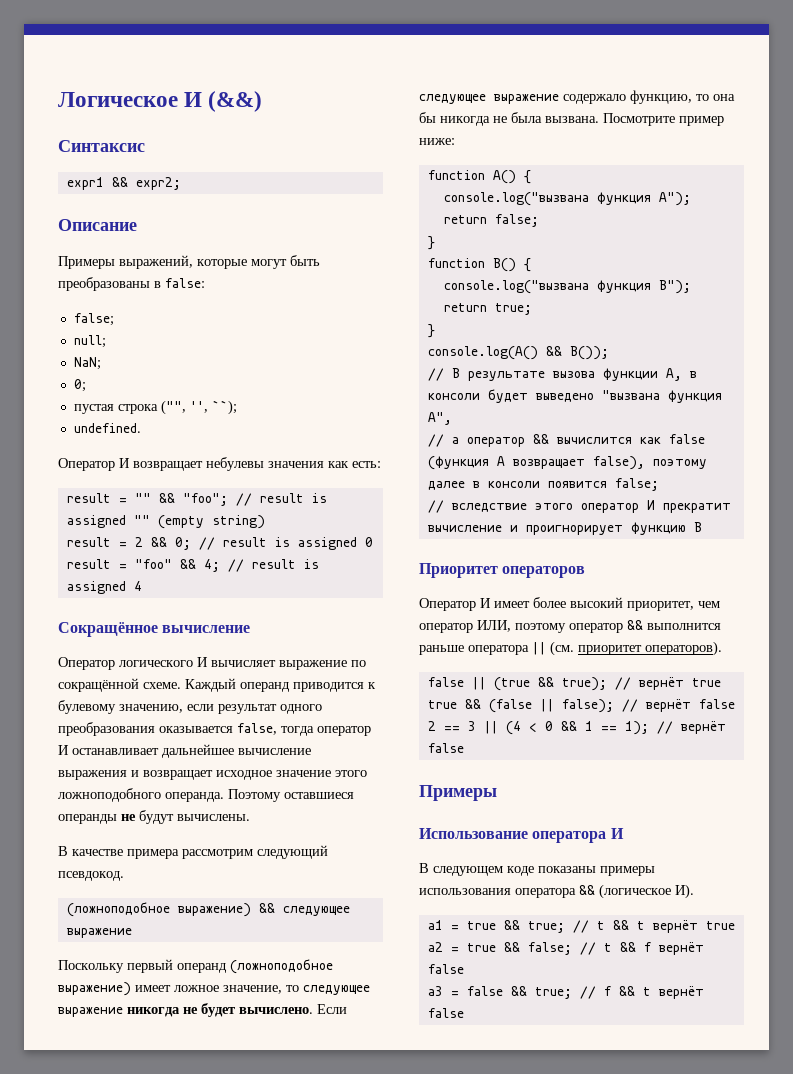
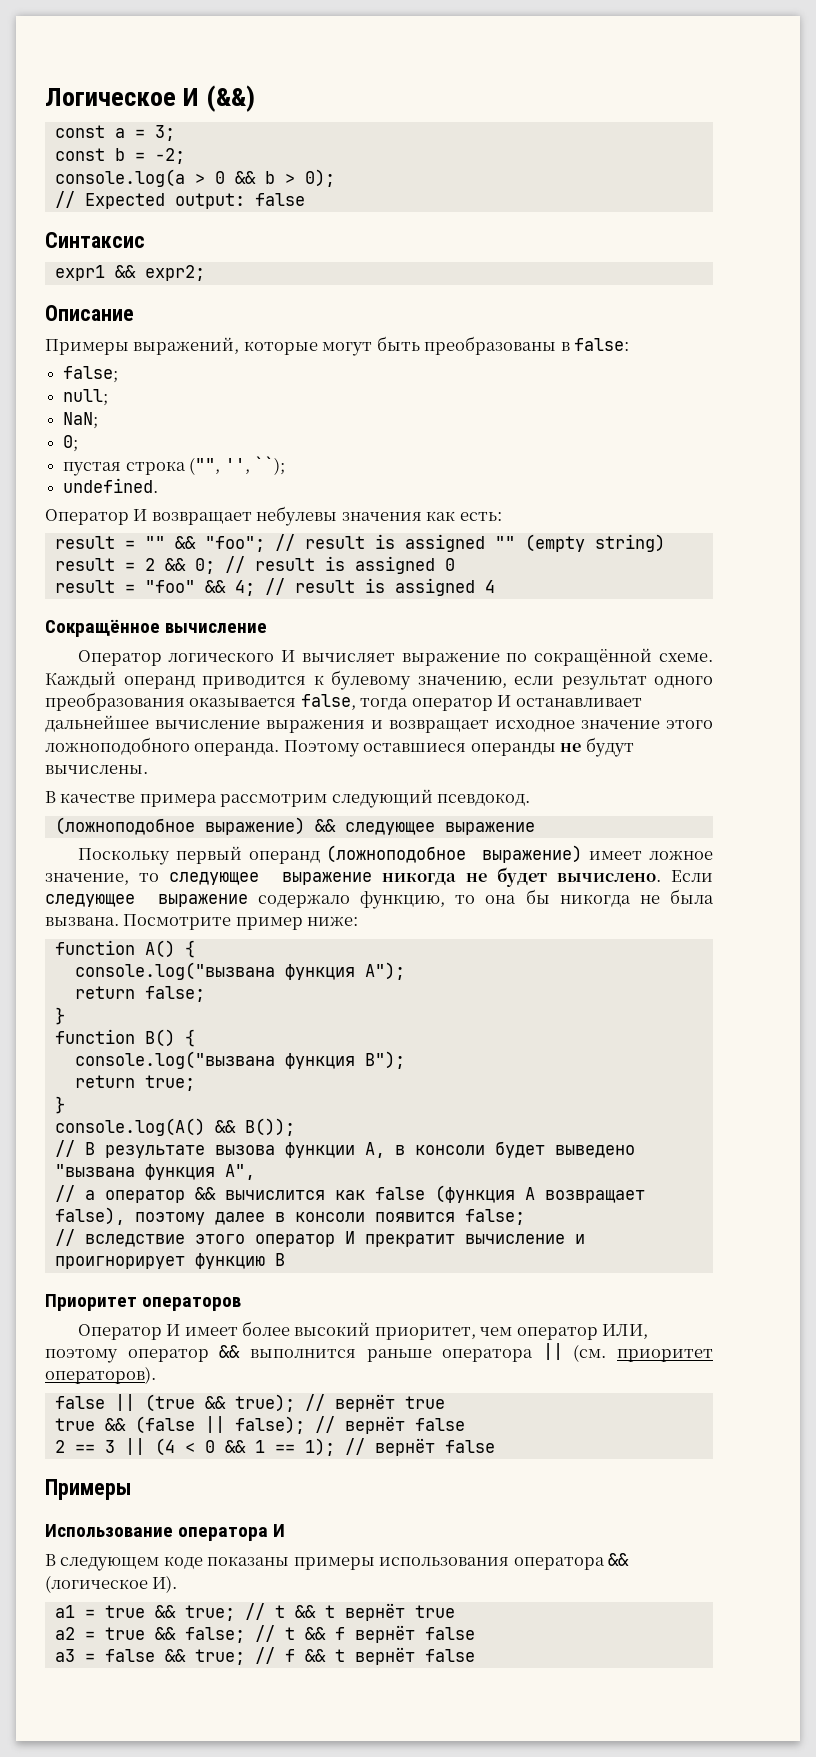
+ const a = 3;
+ const b = -2;
+ console.log(a > 0 && b > 0);
+ // Expected output: false

